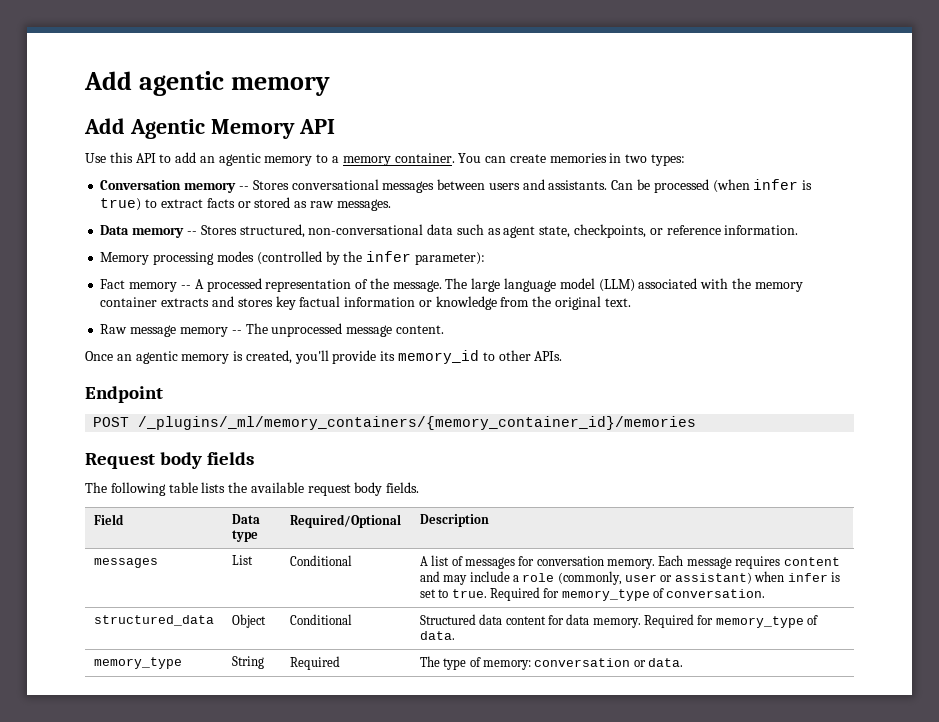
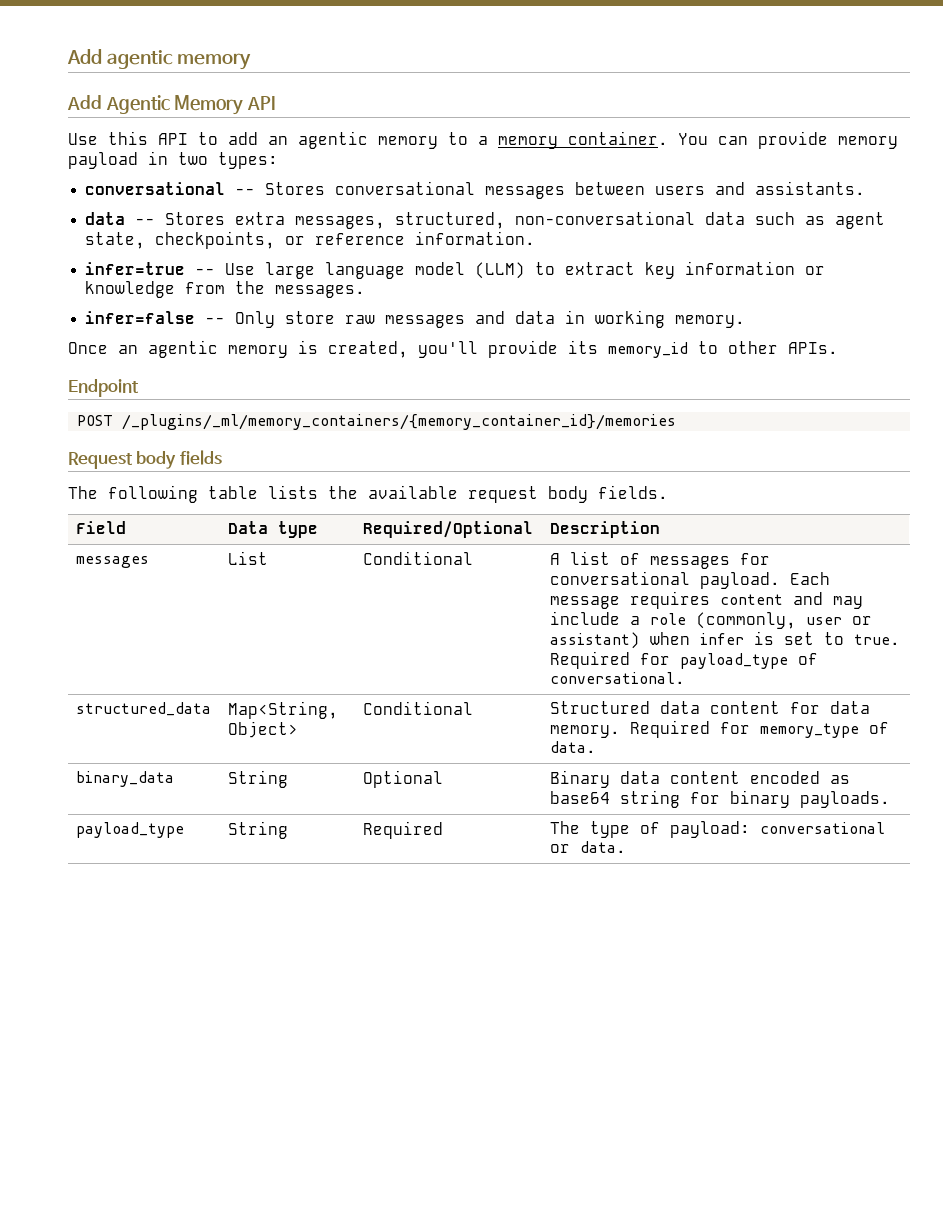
- You can create memories in two types:
+ You can provide memory payload in two types:
- Conversation memory -- Stores conversational messages between users and assistants. Can be processed (when infer is true) to extract facts or stored as raw messages.
- Data memory -- Stores structured, non-conversational data such as agent state, checkpoints, or reference information.
+ conversational -- Stores conversational messages between users and assistants.
+ data -- Stores extra messages, structured, non-conversational data such as agent state, checkpoints, or reference information.
- Memory processing modes (controlled by the infer parameter):
- Fact memory -- A processed representation of the message. The large language model (LLM) associated with the memory container extracts and stores key factual information or knowledge from the original text.
- Raw message memory -- The unprocessed message content.
+ infer=true -- Use large language model (LLM) to extract key information or knowledge from the messages.
+ infer=false -- Only store raw messages and data in working memory.
- messages | List | Conditional | A list of messages for conversation memory. Each message requires content and may include a role (commonly, user or assistant) when infer is set to true. Required for memory_type of conversation.
+ messages | List | Conditional | A list of messages for conversational payload. Each message requires content and may include a role (commonly, user or assistant) when infer is set to true. Required for payload_type of conversational.
- structured_data | Object | Conditional | Structured data content for data memory. Required for memory_type of data.
+ structured_data | Map<String, Object> | Conditional | Structured data content for data memory. Required for memory_type of data.
- memory_type | String | Required | The type of memory: conversation or data.
+ binary_data | String | Optional | Binary data content encoded as base64 string for binary payloads.
+ payload_type | String | Required | The type of payload: conversational or data.

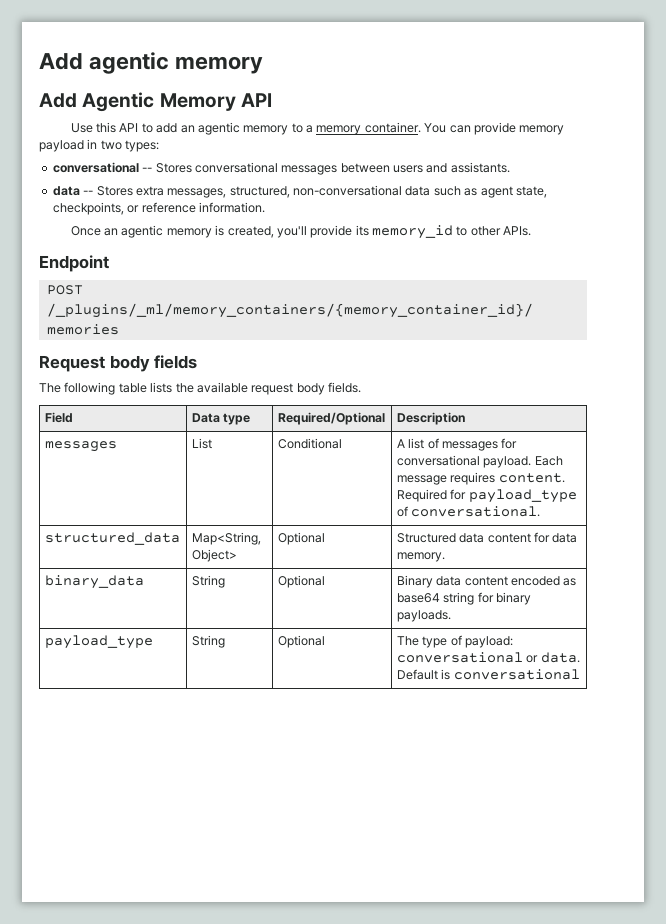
- infer=true -- Use large language model (LLM) to extract key information or knowledge from the messages.
- infer=false -- Only store raw messages and data in working memory.
- messages | List | Conditional | A list of messages for conversational payload. Each message requires content and may include a role (commonly, user or assistant) when infer is set to true. Required for payload_type of conversational.
+ messages | List | Conditional | A list of messages for conversational payload. Each message requires content. Required for payload_type of conversational.
- structured_data | Map<String, Object> | Conditional | Structured data content for data memory. Required for memory_type of data.
+ structured_data | Map<String, Object> | Optional | Structured data content for data memory.
- payload_type | String | Required | The type of payload: conversational or data.
+ payload_type | String | Optional | The type of payload: conversational or data. Default is conversational

